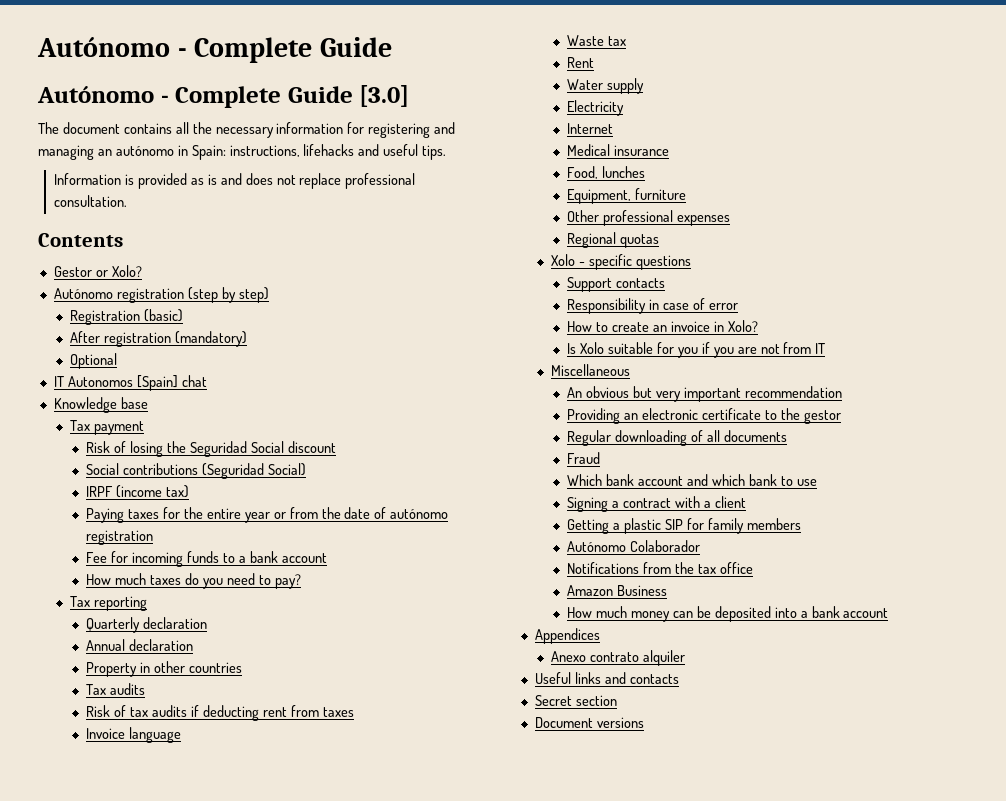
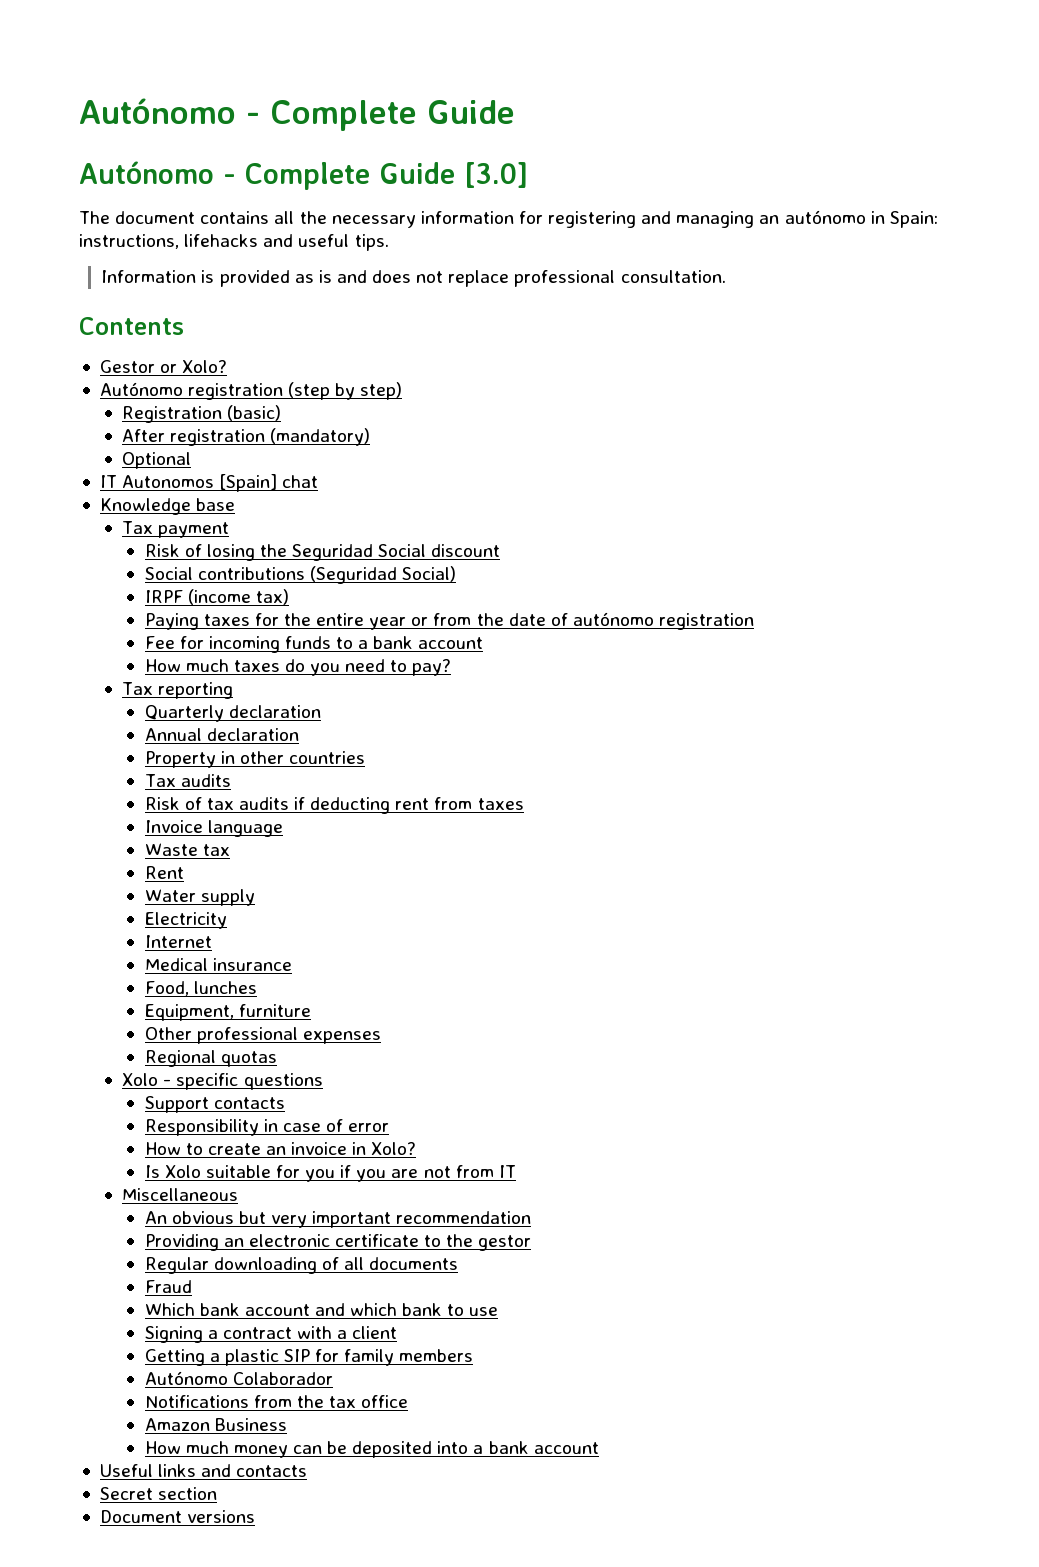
- Appendices
- Anexo contrato alquiler

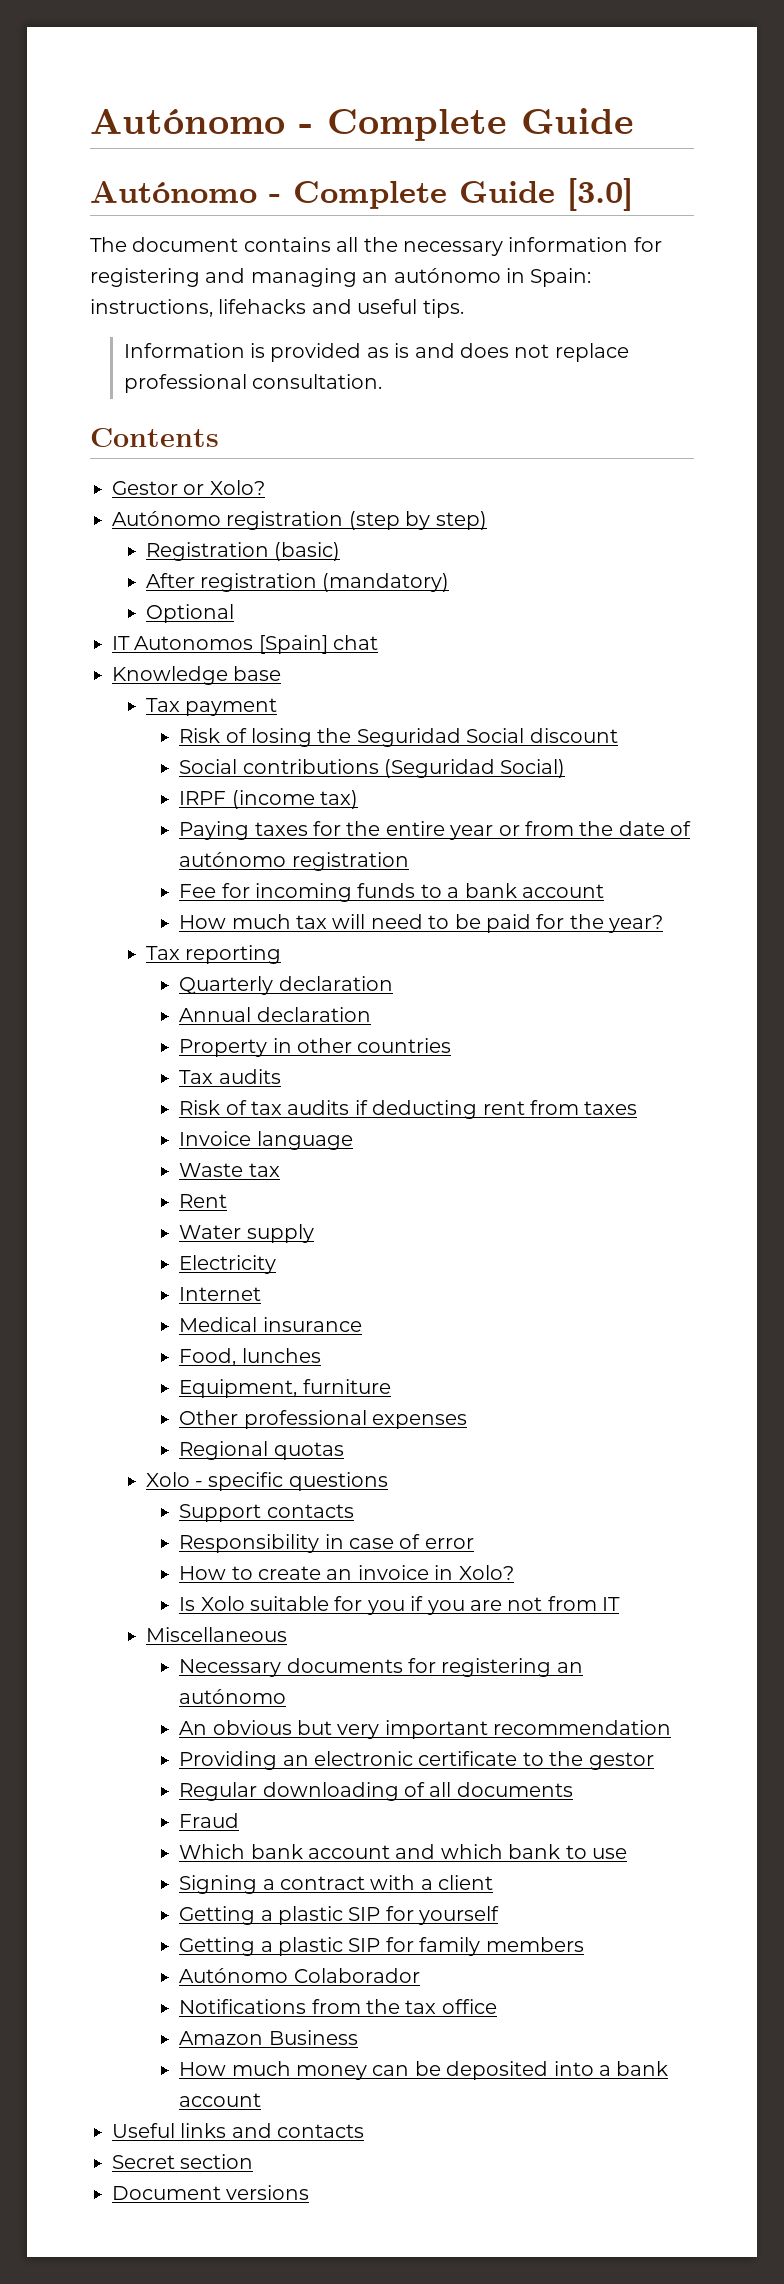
- How much taxes do you need to pay?
+ How much tax will need to be paid for the year?
+ Necessary documents for registering an autónomo
+ Getting a plastic SIP for yourself

